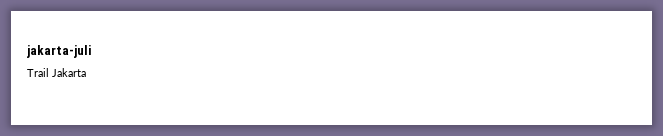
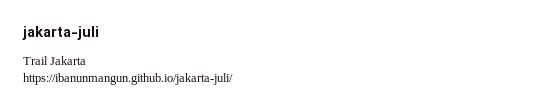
+ https://ibanunmangun.github.io/jakarta-juli/

